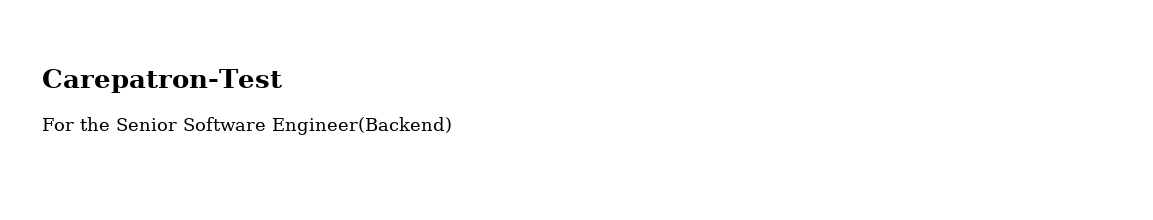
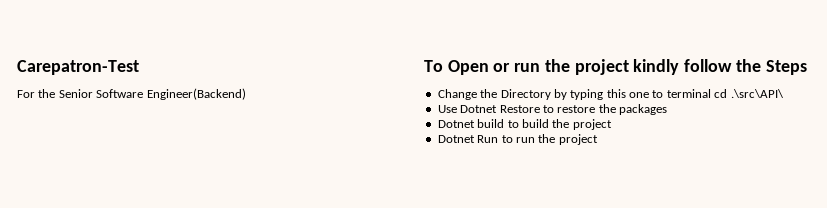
+ To Open or run the project kindly follow the Steps
+ Change the Directory by typing this one to terminal cd .\src\API\
+ Use Dotnet Restore to restore the packages
+ Dotnet build to build the project
+ Dotnet Run to run the project

